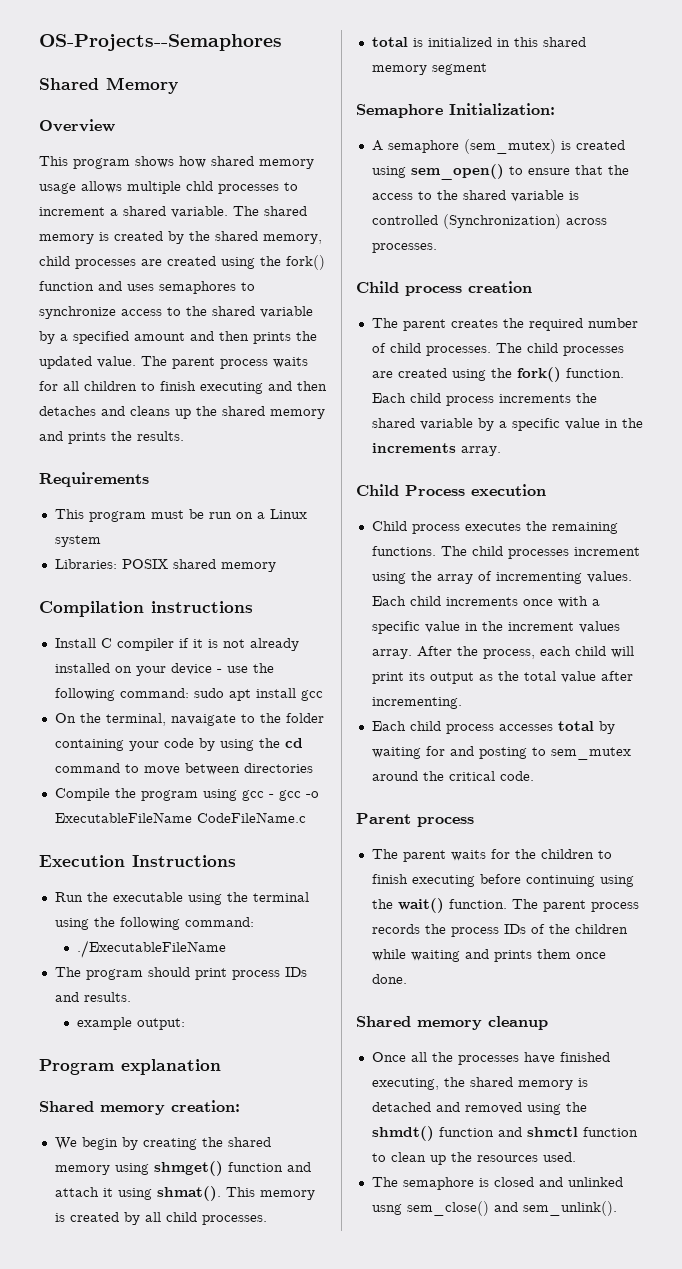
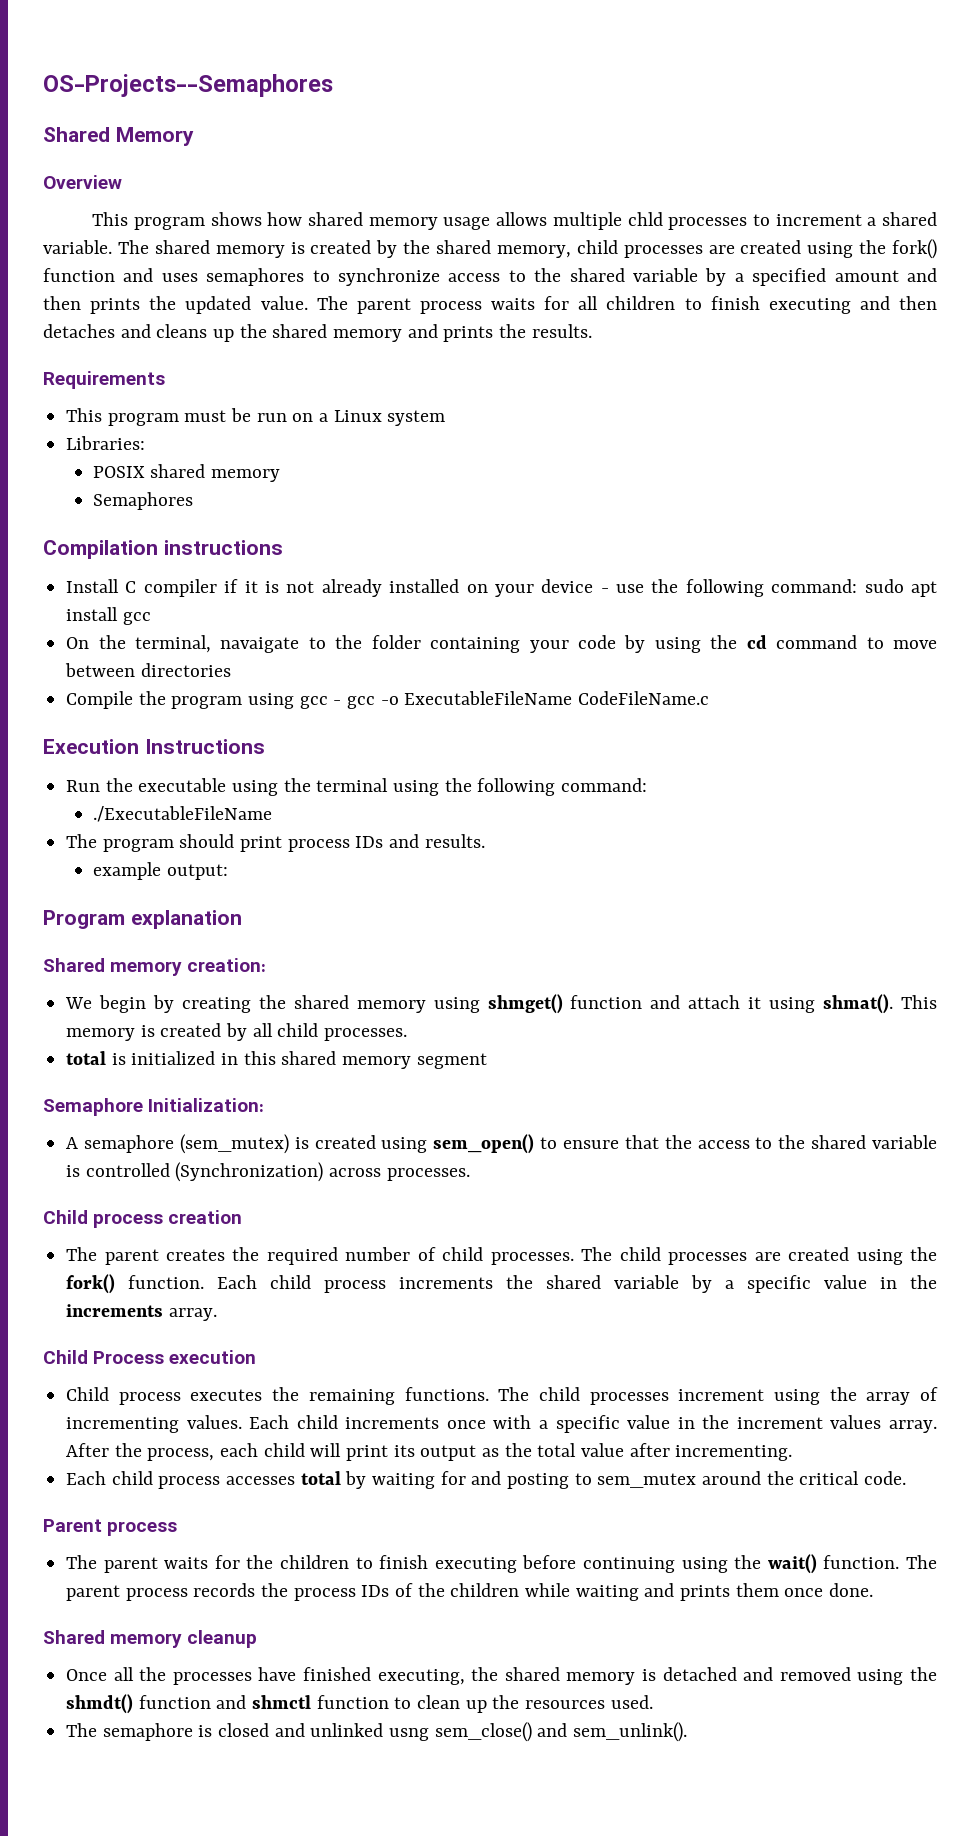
- Libraries: POSIX shared memory
+ Libraries:
+ POSIX shared memory
+ Semaphores

